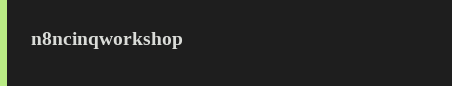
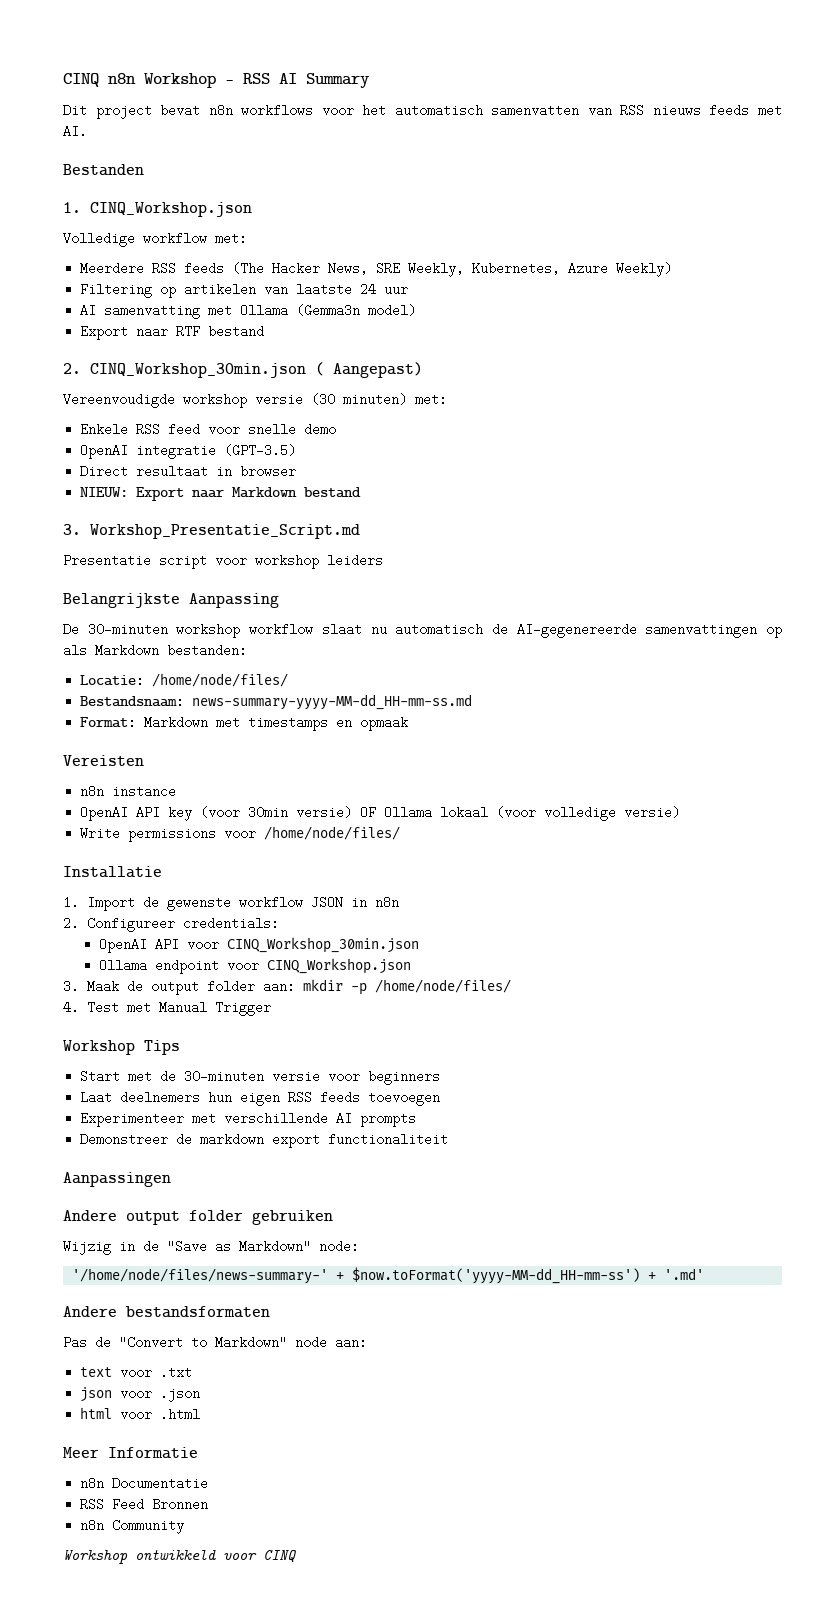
- n8ncinqworkshop
+ CINQ n8n Workshop - RSS AI Summary
+ Dit project bevat n8n workflows voor het automatisch samenvatten van RSS nieuws feeds met AI.
+ Bestanden
+ 1. CINQ_Workshop.json
+ Volledige workflow met:
+ Meerdere RSS feeds (The Hacker News, SRE Weekly, Kubernetes, Azure Weekly)
+ Filtering op artikelen van laatste 24 uur
+ AI samenvatting met Ollama (Gemma3n model)
+ Export naar RTF bestand
+ 2. CINQ_Workshop_30min.json ( Aangepast)
+ Vereenvoudigde workshop versie (30 minuten) met:
+ Enkele RSS feed voor snelle demo
+ OpenAI integratie (GPT-3.5)
+ Direct resultaat in browser
+ NIEUW: Export naar Markdown bestand
+ 3. Workshop_Presentatie_Script.md
+ Presentatie script voor workshop leiders
+ Belangrijkste Aanpassing
+ De 30-minuten workshop workflow slaat nu automatisch de AI-gegenereerde samenvattingen op als Markdown bestanden:
+ Locatie: /home/node/files/
+ Bestandsnaam: news-summary-yyyy-MM-dd_HH-mm-ss.md
+ Format: Markdown met timestamps en opmaak
+ Vereisten
+ n8n instance
+ OpenAI API key (voor 30min versie) OF Ollama lokaal (voor volledige versie)
+ Write permissions voor /home/node/files/
+ Installatie
+ 1. Import de gewenste workflow JSON in n8n
+ 2. Configureer credentials:
+ OpenAI API voor CINQ_Workshop_30min.json
+ Ollama endpoint voor CINQ_Workshop.json
+ 3. Maak de output folder aan: mkdir -p /home/node/files/
+ 4. Test met Manual Trigger
+ Workshop Tips
+ Start met de 30-minuten versie voor beginners
+ Laat deelnemers hun eigen RSS feeds toevoegen
+ Experimenteer met verschillende AI prompts
+ Demonstreer de markdown export functionaliteit
+ Aanpassingen
+ Andere output folder gebruiken
+ Wijzig in de "Save as Markdown" node:
+ '/home/node/files/news-summary-' + $now.toFormat('yyyy-MM-dd_HH-mm-ss') + '.md'
+ Andere bestandsformaten
+ Pas de "Convert to Markdown" node aan:
+ text voor .txt
+ json voor .json
+ html voor .html
+ Meer Informatie
+ n8n Documentatie
+ RSS Feed Bronnen
+ n8n Community
+ Workshop ontwikkeld voor CINQ

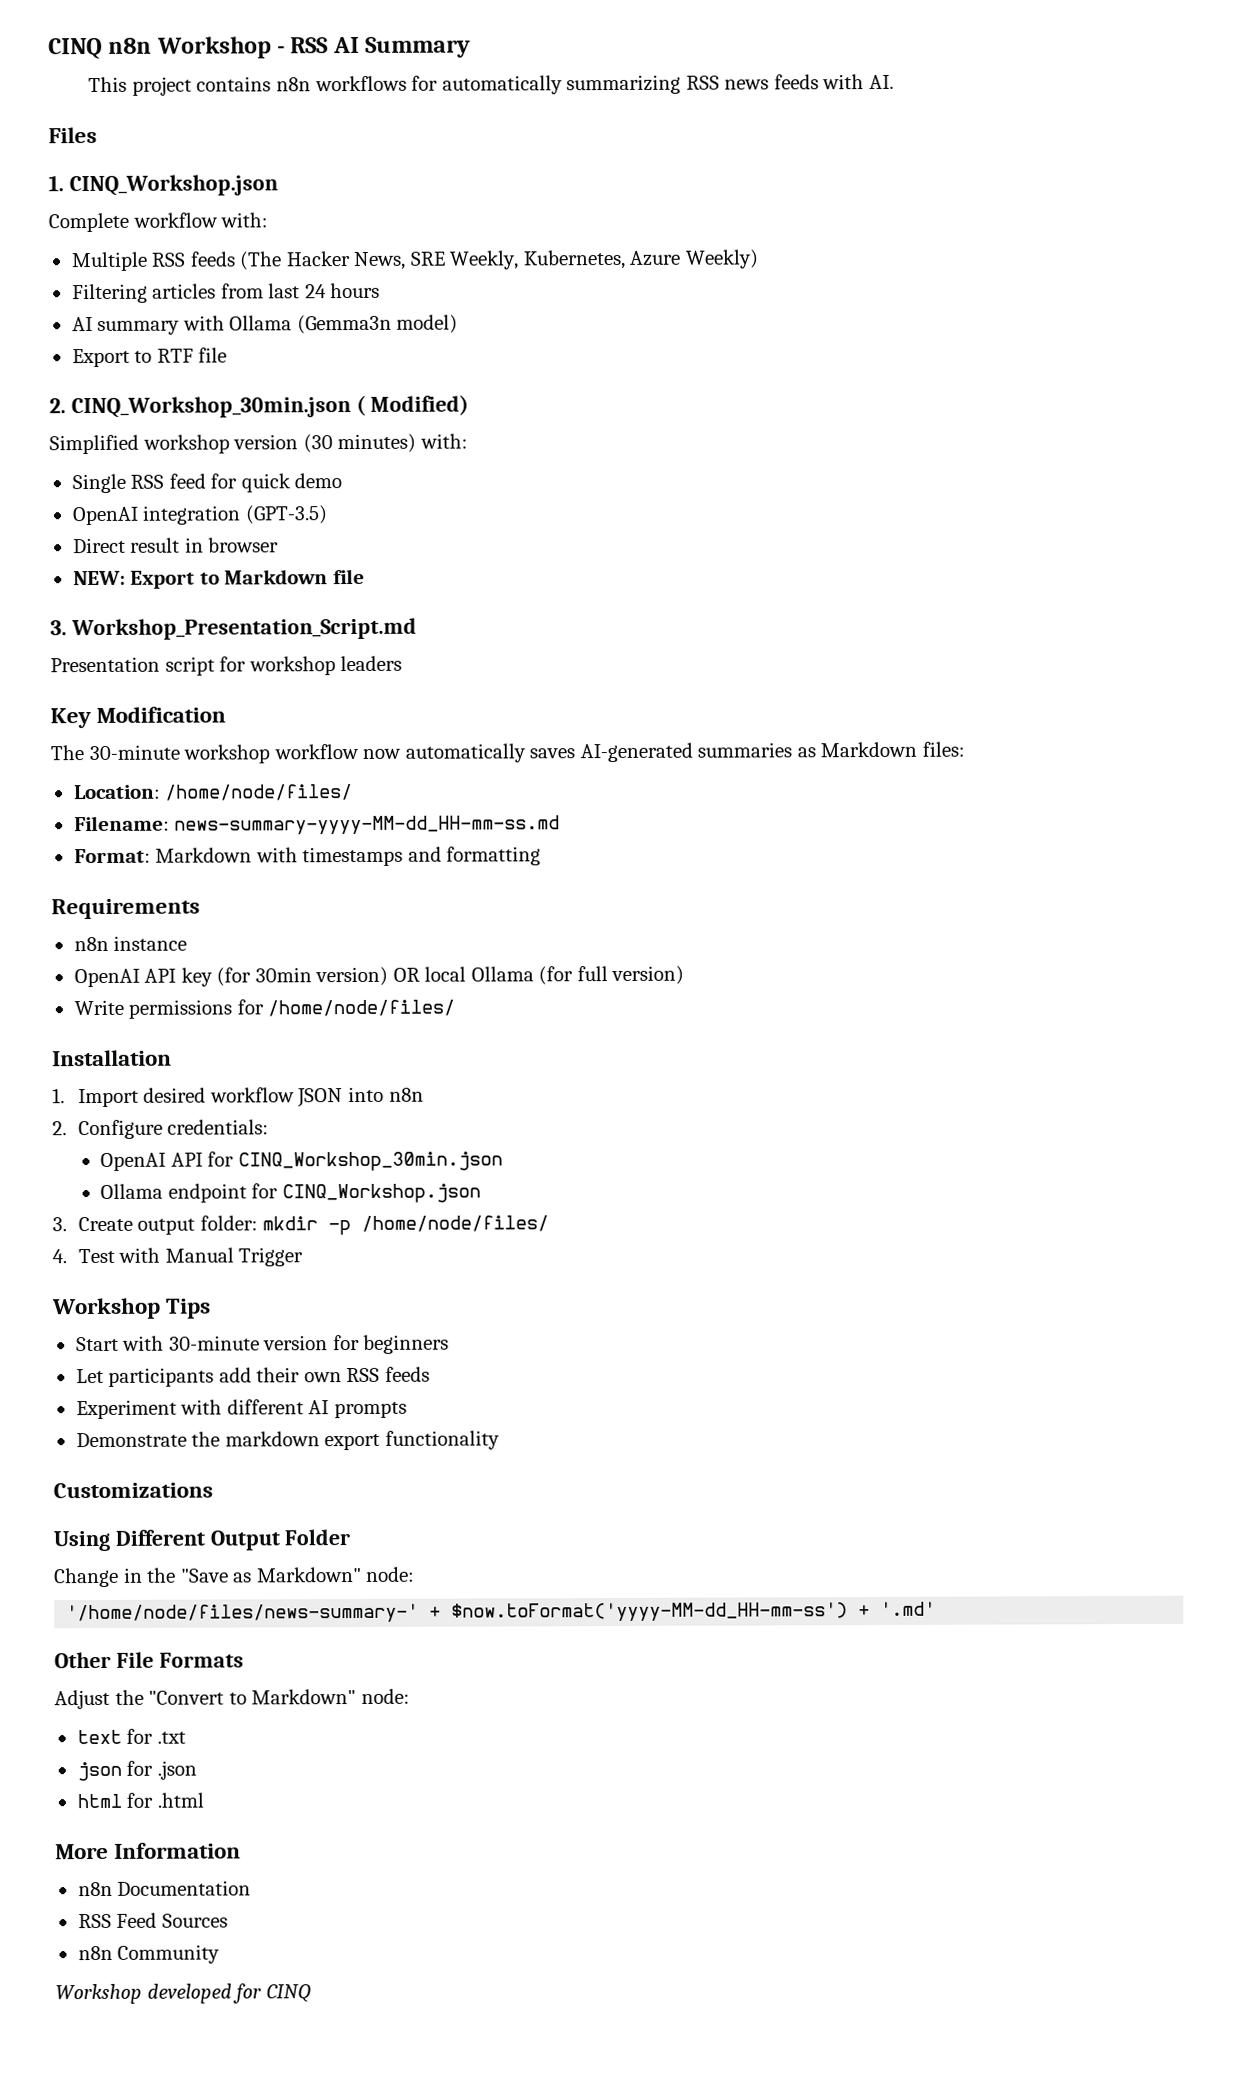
- Dit project bevat n8n workflows voor het automatisch samenvatten van RSS nieuws feeds met AI.
+ This project contains n8n workflows for automatically summarizing RSS news feeds with AI.
- Bestanden
+ Files
- Volledige workflow met:
- Meerdere RSS feeds (The Hacker News, SRE Weekly, Kubernetes, Azure Weekly)
+ Complete workflow with:
+ Multiple RSS feeds (The Hacker News, SRE Weekly, Kubernetes, Azure Weekly)
- Filtering op artikelen van laatste 24 uur
- AI samenvatting met Ollama (Gemma3n model)
+ Filtering articles from last 24 hours
+ AI summary with Ollama (Gemma3n model)
- Export naar RTF bestand
+ Export to RTF file
- 2. CINQ_Workshop_30min.json ( Aangepast)
- Vereenvoudigde workshop versie (30 minuten) met:
- Enkele RSS feed voor snelle demo
+ 2. CINQ_Workshop_30min.json ( Modified)
+ Simplified workshop version (30 minutes) with:
+ Single RSS feed for quick demo
- OpenAI integratie (GPT-3.5)
+ OpenAI integration (GPT-3.5)
- Direct resultaat in browser
+ Direct result in browser
- NIEUW: Export naar Markdown bestand
- 3. Workshop_Presentatie_Script.md
- Presentatie script voor workshop leiders
- Belangrijkste Aanpassing
- De 30-minuten workshop workflow slaat nu automatisch de AI-gegenereerde samenvattingen op als Markdown bestanden:
- Locatie: /home/node/files/
- Bestandsnaam: news-summary-yyyy-MM-dd_HH-mm-ss.md
+ NEW: Export to Markdown file
+ 3. Workshop_Presentation_Script.md
+ Presentation script for workshop leaders
+ Key Modification
+ The 30-minute workshop workflow now automatically saves AI-generated summaries as Markdown files:
+ Location: /home/node/files/
+ Filename: news-summary-yyyy-MM-dd_HH-mm-ss.md
- Format: Markdown met timestamps en opmaak
- Vereisten
+ Format: Markdown with timestamps and formatting
+ Requirements
- OpenAI API key (voor 30min versie) OF Ollama lokaal (voor volledige versie)
+ OpenAI API key (for 30min version) OR local Ollama (for full version)
- Write permissions voor /home/node/files/
- Installatie
+ Write permissions for /home/node/files/
+ Installation
- 1. Import de gewenste workflow JSON in n8n
+ 1. Import desired workflow JSON into n8n
- 2. Configureer credentials:
+ 2. Configure credentials:
- OpenAI API voor CINQ_Workshop_30min.json
+ OpenAI API for CINQ_Workshop_30min.json
- Ollama endpoint voor CINQ_Workshop.json
+ Ollama endpoint for CINQ_Workshop.json
- 3. Maak de output folder aan: mkdir -p /home/node/files/
+ 3. Create output folder: mkdir -p /home/node/files/
- 4. Test met Manual Trigger
+ 4. Test with Manual Trigger
- Start met de 30-minuten versie voor beginners
- Laat deelnemers hun eigen RSS feeds toevoegen
- Experimenteer met verschillende AI prompts
- Demonstreer de markdown export functionaliteit
- Aanpassingen
- Andere output folder gebruiken
- Wijzig in de "Save as Markdown" node:
+ Start with 30-minute version for beginners
+ Let participants add their own RSS feeds
+ Experiment with different AI prompts
+ Demonstrate the markdown export functionality
+ Customizations
+ Using Different Output Folder
+ Change in the "Save as Markdown" node:
- Andere bestandsformaten
- Pas de "Convert to Markdown" node aan:
+ Other File Formats
+ Adjust the "Convert to Markdown" node:
- text voor .txt
+ text for .txt
- json voor .json
+ json for .json
- html voor .html
+ html for .html
- Meer Informatie
- n8n Documentatie
+ More Information
+ n8n Documentation
- RSS Feed Bronnen
+ RSS Feed Sources
- Workshop ontwikkeld voor CINQ
+ Workshop developed for CINQ

